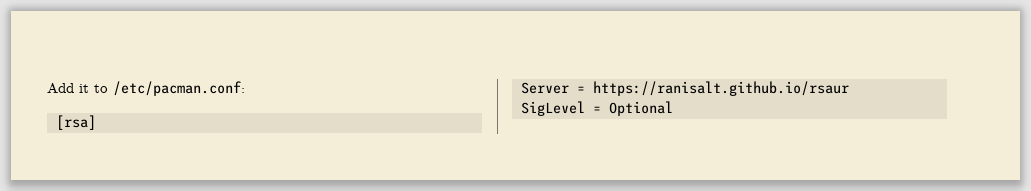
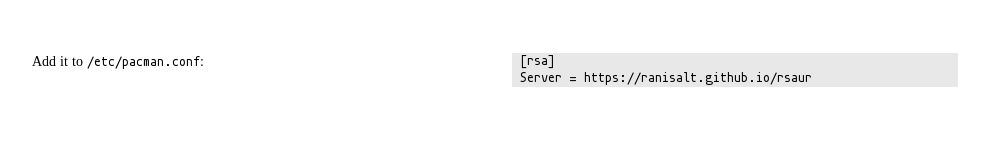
- SigLevel = Optional

